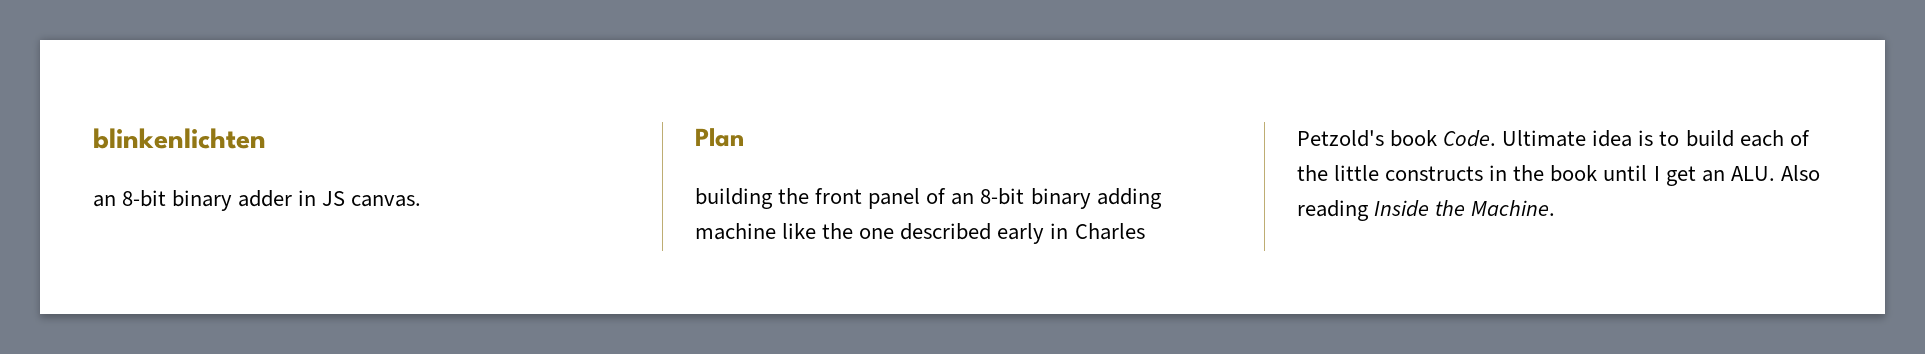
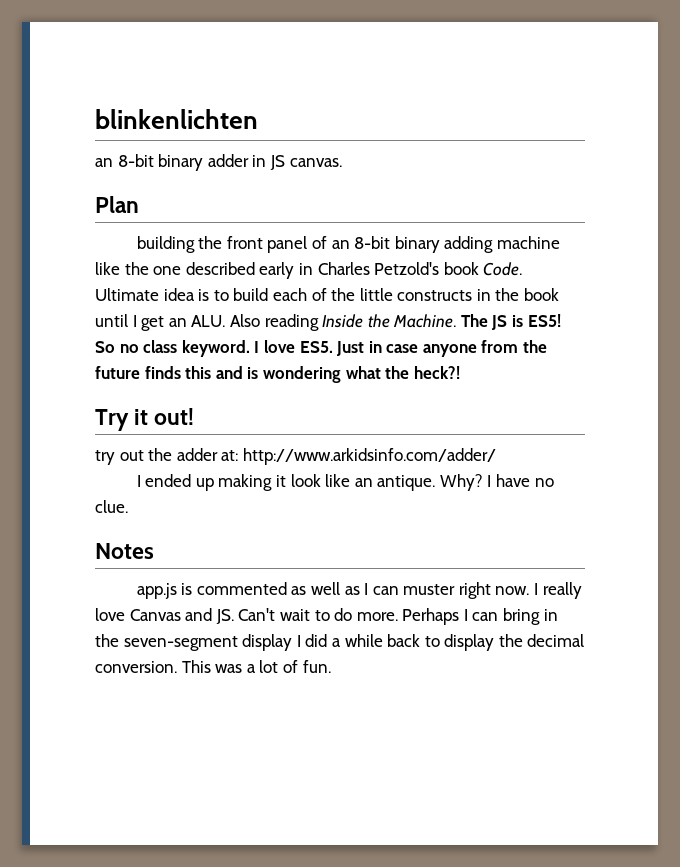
+ The JS is ES5! So no class keyword. I love ES5. Just in case anyone from the future finds this and is wondering what the heck?!
+ Try it out!
+ try out the adder at: http://www.arkidsinfo.com/adder/
+ I ended up making it look like an antique. Why? I have no clue.
+ Notes
+ app.js is commented as well as I can muster right now. I really love Canvas and JS. Can't wait to do more. Perhaps I can bring in the seven-segment display I did a while back to display the decimal conversion. This was a lot of fun.

